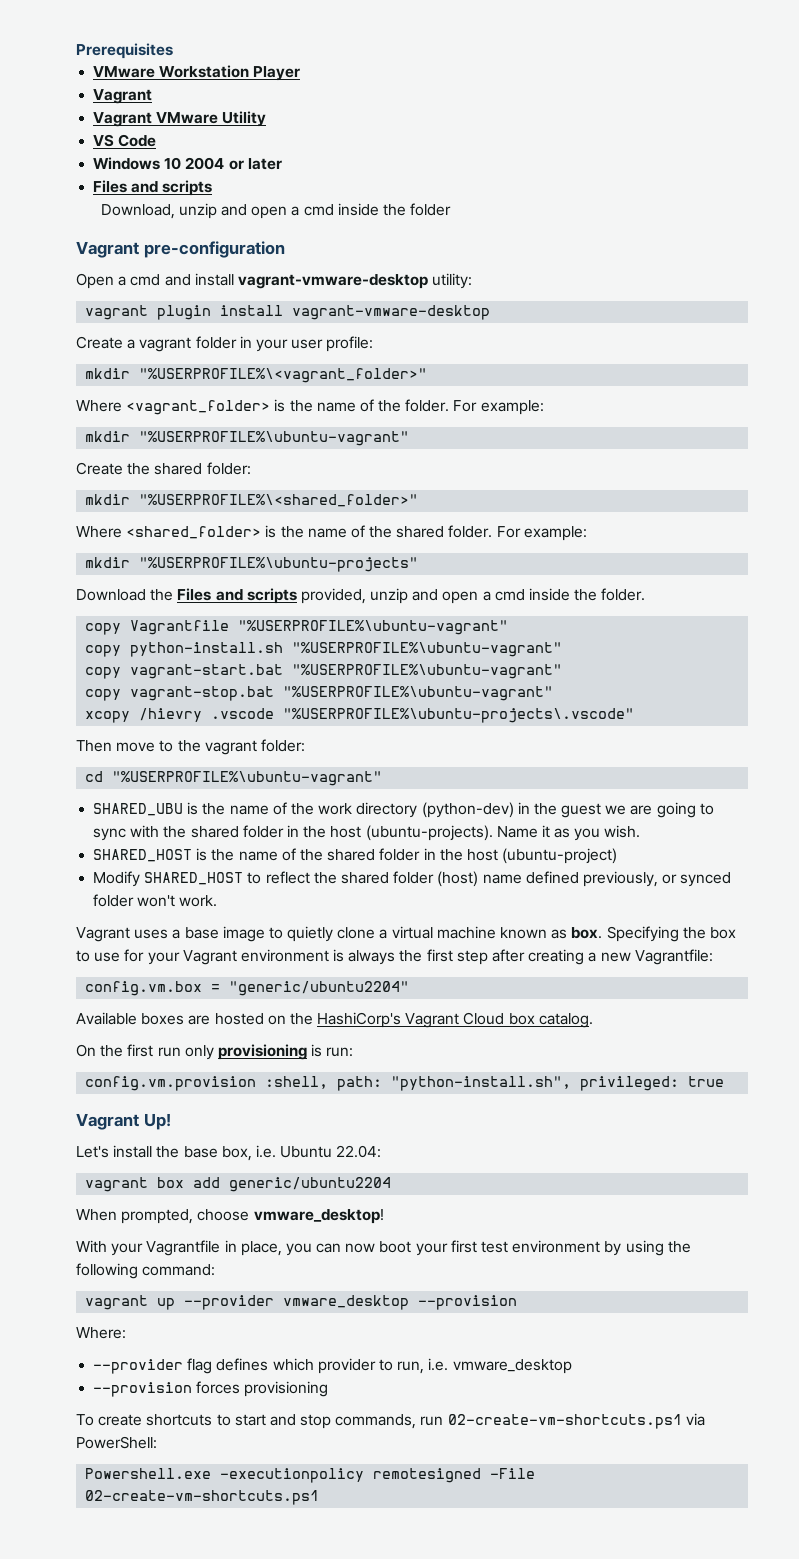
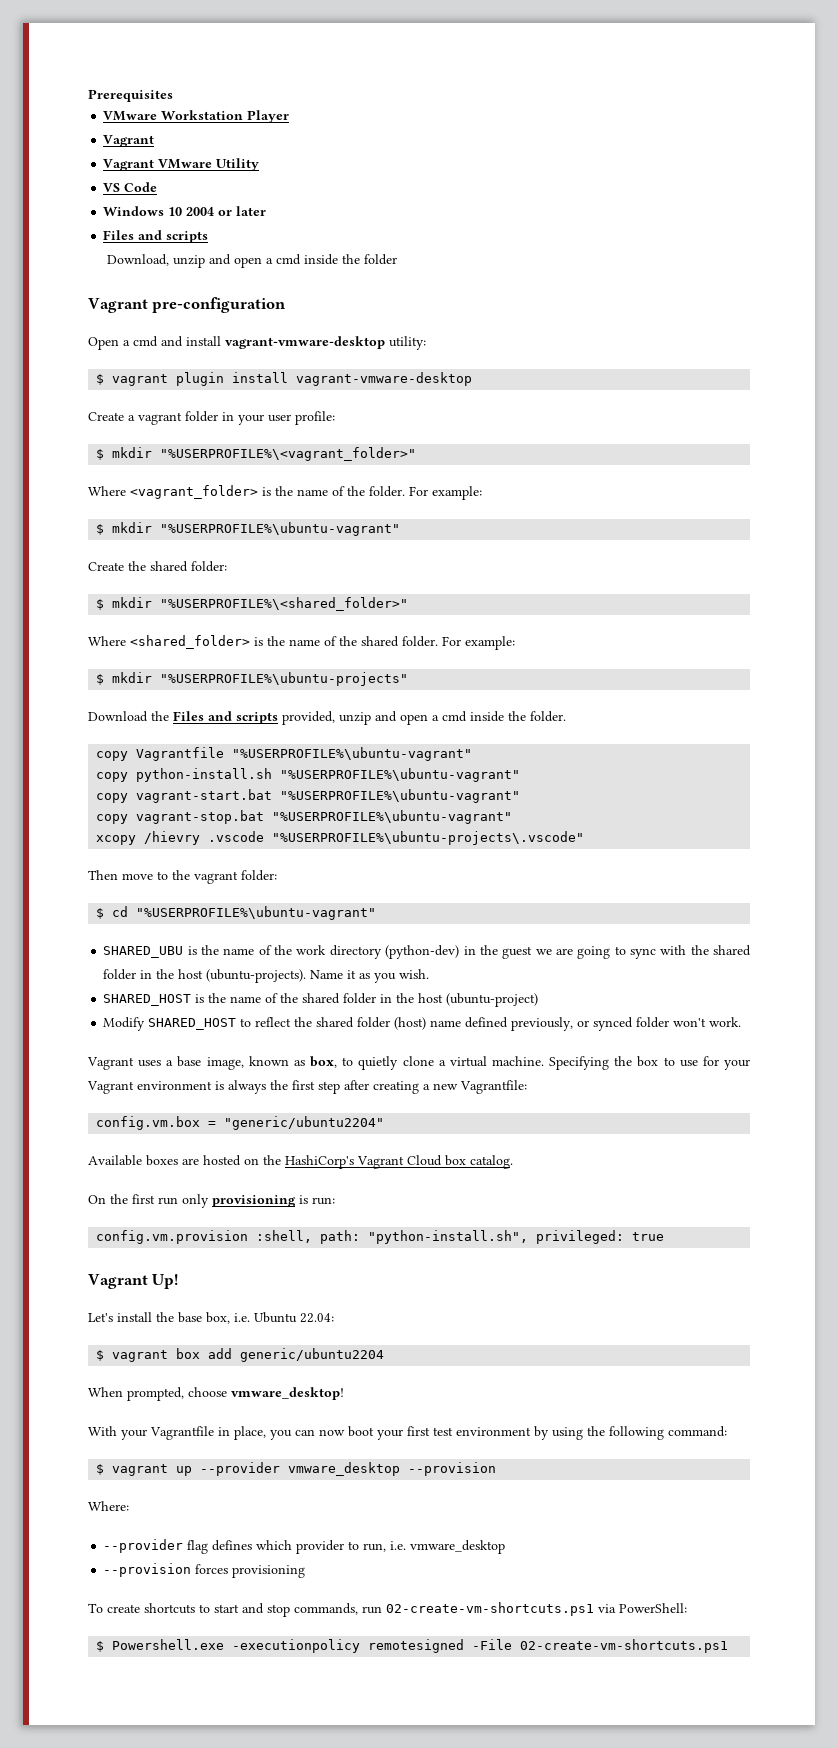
- vagrant plugin install vagrant-vmware-desktop
+ $ vagrant plugin install vagrant-vmware-desktop
- mkdir "%USERPROFILE%\<vagrant_folder>"
+ $ mkdir "%USERPROFILE%\<vagrant_folder>"
- mkdir "%USERPROFILE%\ubuntu-vagrant"
+ $ mkdir "%USERPROFILE%\ubuntu-vagrant"
- mkdir "%USERPROFILE%\<shared_folder>"
+ $ mkdir "%USERPROFILE%\<shared_folder>"
- mkdir "%USERPROFILE%\ubuntu-projects"
+ $ mkdir "%USERPROFILE%\ubuntu-projects"
- cd "%USERPROFILE%\ubuntu-vagrant"
+ $ cd "%USERPROFILE%\ubuntu-vagrant"
- Vagrant uses a base image to quietly clone a virtual machine known as box.
+ Vagrant uses a base image, known as box, to quietly clone a virtual machine.
- vagrant box add generic/ubuntu2204
+ $ vagrant box add generic/ubuntu2204
- vagrant up --provider vmware_desktop --provision
+ $ vagrant up --provider vmware_desktop --provision
- Powershell.exe -executionpolicy remotesigned -File 02-create-vm-shortcuts.ps1
+ $ Powershell.exe -executionpolicy remotesigned -File 02-create-vm-shortcuts.ps1

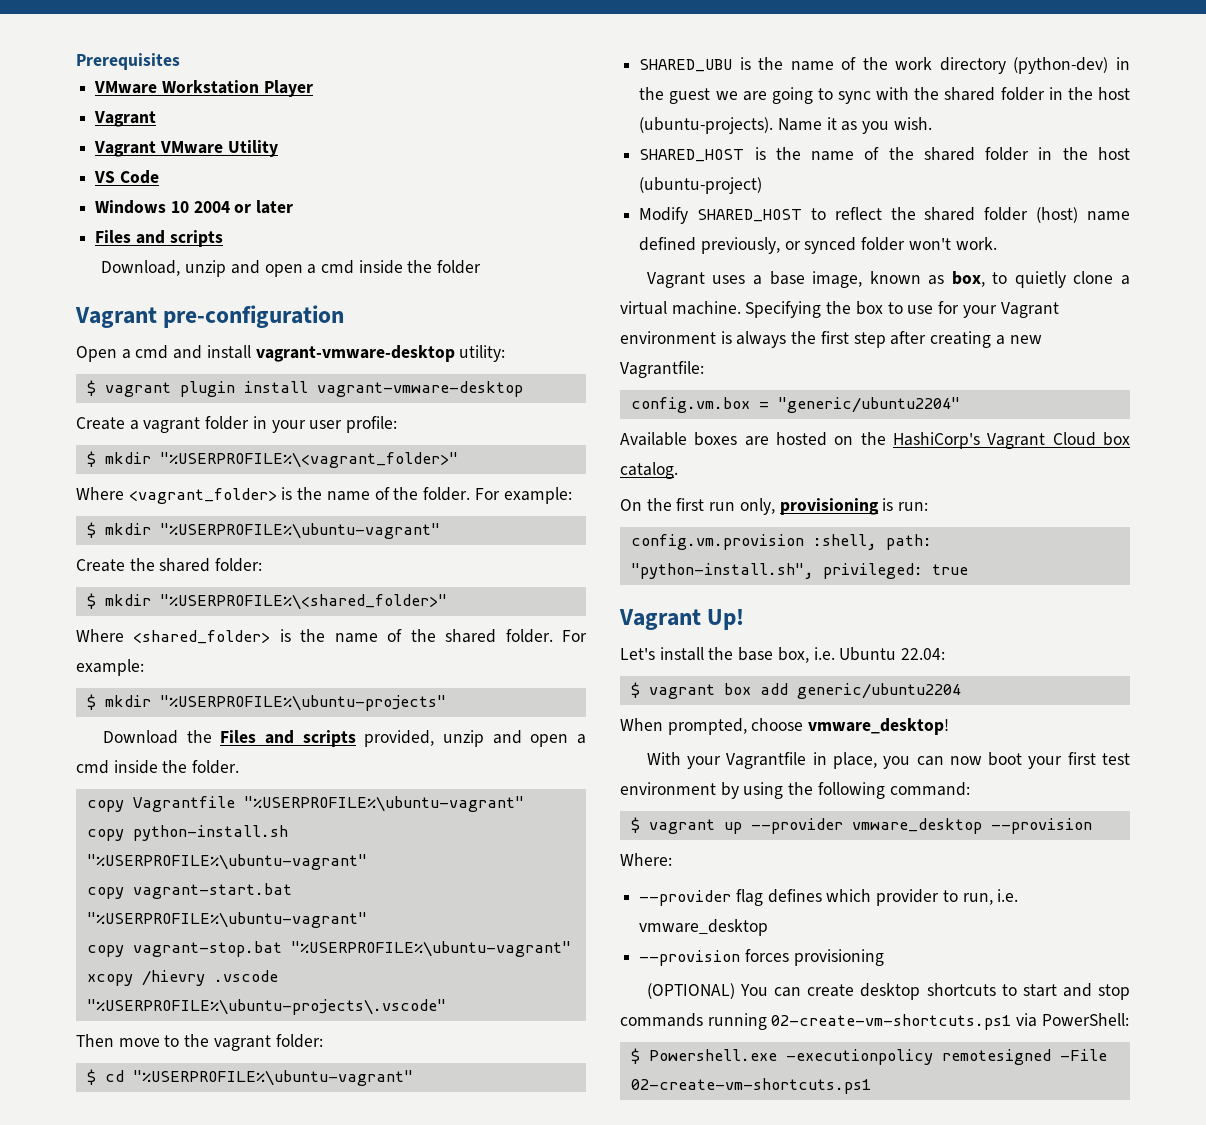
- On the first run only provisioning is run:
+ On the first run only, provisioning is run:
- To create shortcuts to start and stop commands, run 02-create-vm-shortcuts.ps1 via PowerShell:
+ (OPTIONAL) You can create desktop shortcuts to start and stop commands running 02-create-vm-shortcuts.ps1 via PowerShell:

